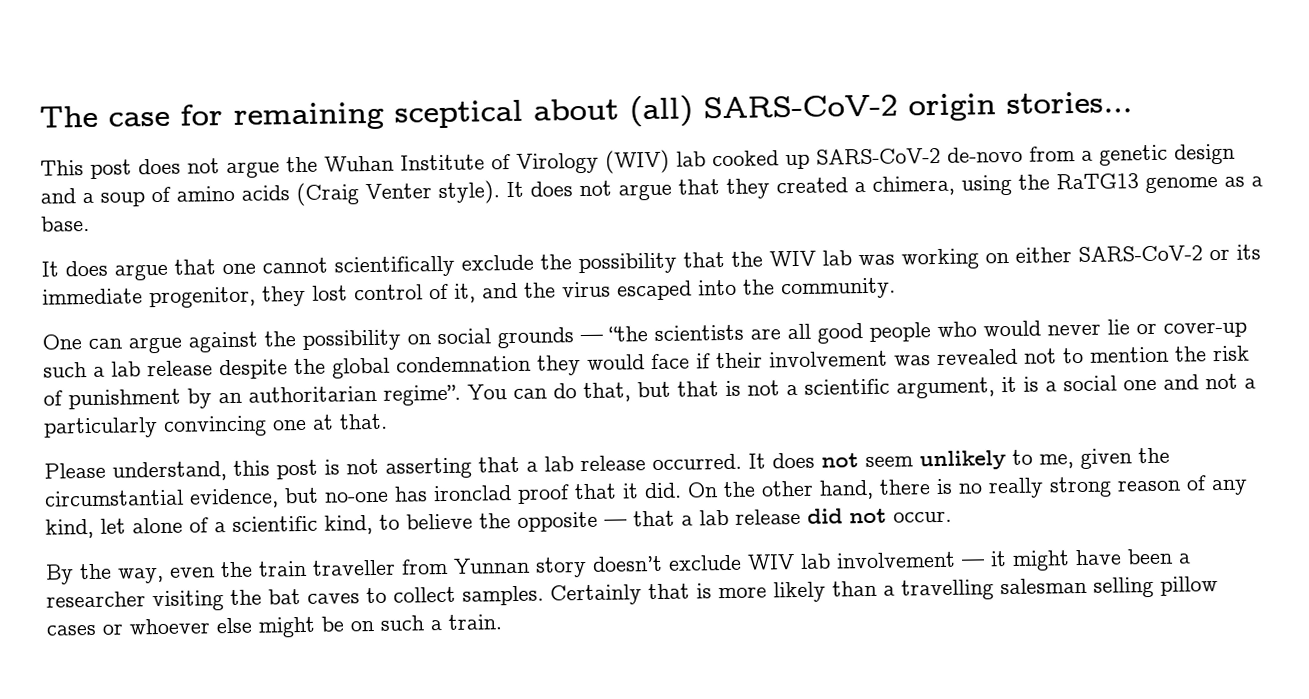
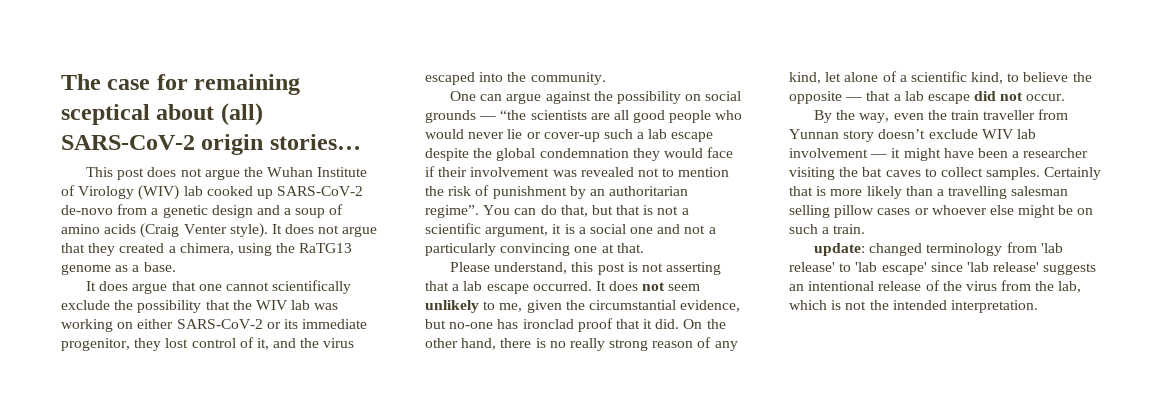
- One can argue against the possibility on social grounds — “the scientists are all good people who would never lie or cover-up such a lab release despite the global condemnation they would face if their involvement was revealed not to mention the risk of punishment by an authoritarian regime”.
+ One can argue against the possibility on social grounds — “the scientists are all good people who would never lie or cover-up such a lab escape despite the global condemnation they would face if their involvement was revealed not to mention the risk of punishment by an authoritarian regime”.
- Please understand, this post is not asserting that a lab release occurred.
+ Please understand, this post is not asserting that a lab escape occurred.
- On the other hand, there is no really strong reason of any kind, let alone of a scientific kind, to believe the opposite — that a lab release did not occur.
+ On the other hand, there is no really strong reason of any kind, let alone of a scientific kind, to believe the opposite — that a lab escape did not occur.
+ update: changed terminology from 'lab release' to 'lab escape' since 'lab release' suggests an intentional release of the virus from the lab, which is not the intended interpretation.

